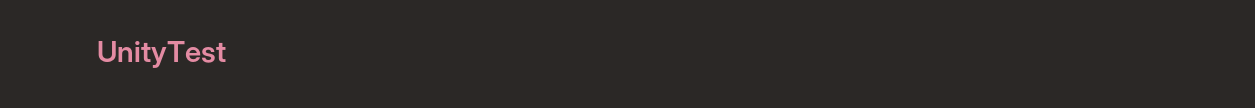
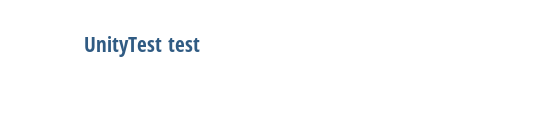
- UnityTest
+ UnityTest test

